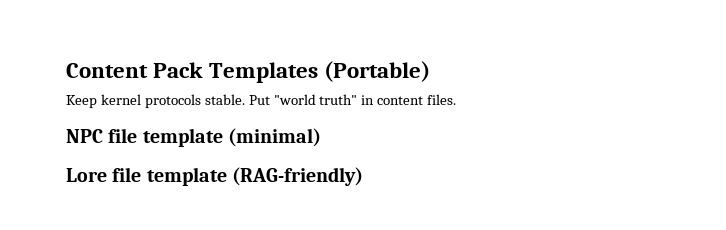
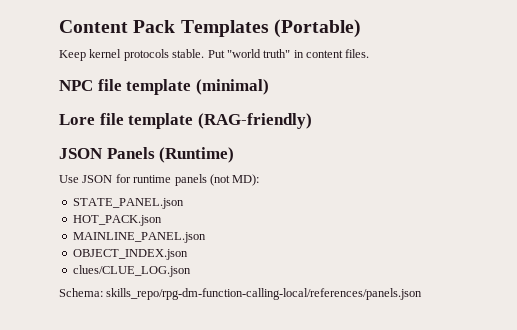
+ JSON Panels (Runtime)
+ Use JSON for runtime panels (not MD):
+ STATE_PANEL.json
+ HOT_PACK.json
+ MAINLINE_PANEL.json
+ OBJECT_INDEX.json
+ clues/CLUE_LOG.json
+ Schema: skills_repo/rpg-dm-function-calling-local/references/panels.json

